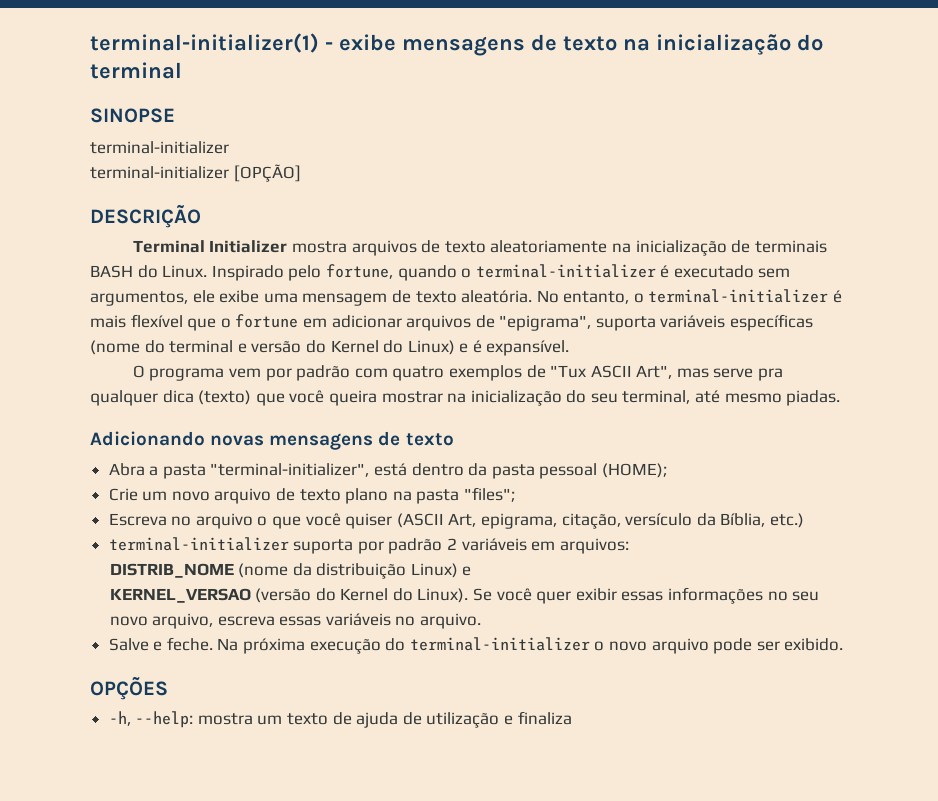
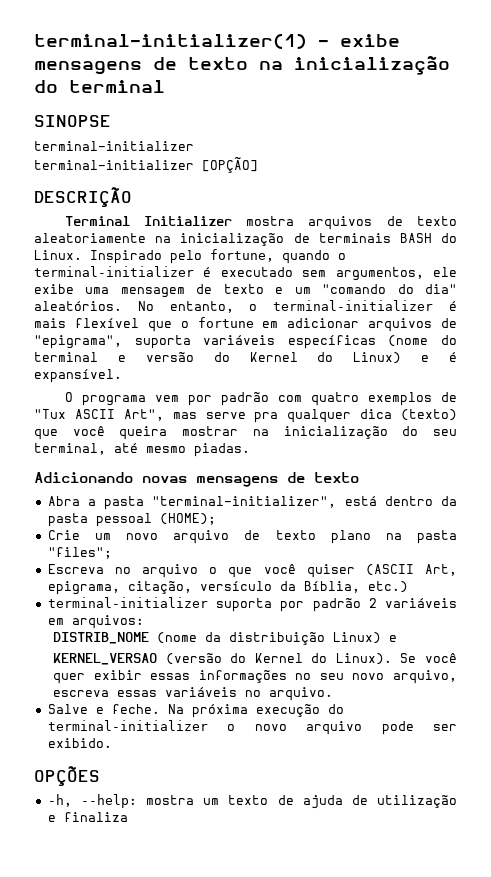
- Inspirado pelo fortune, quando o terminal-initializer é executado sem argumentos, ele exibe uma mensagem de texto aleatória.
+ Inspirado pelo fortune, quando o terminal-initializer é executado sem argumentos, ele exibe uma mensagem de texto e um "comando do dia" aleatórios.

